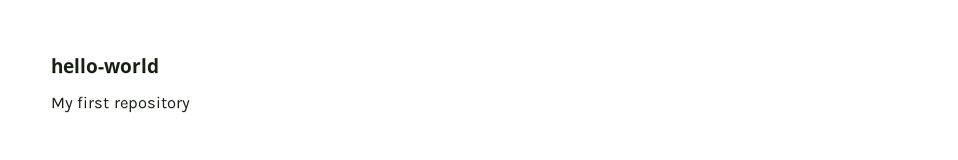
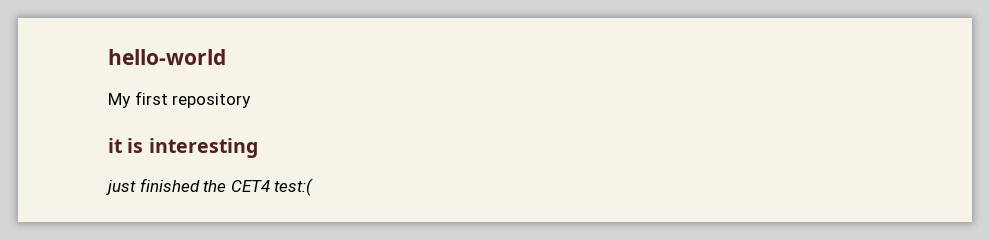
+ it is interesting
+ just finished the CET4 test:(

